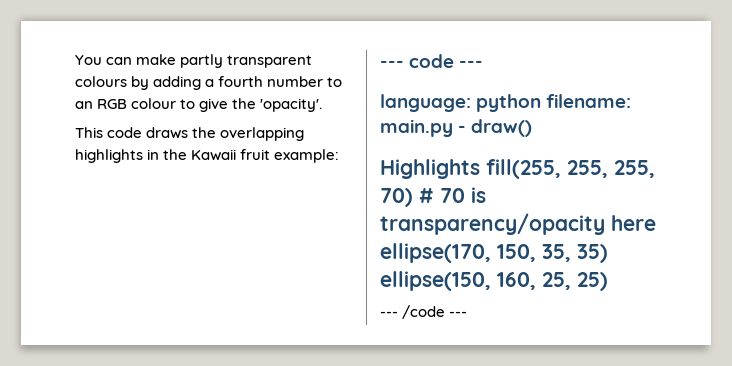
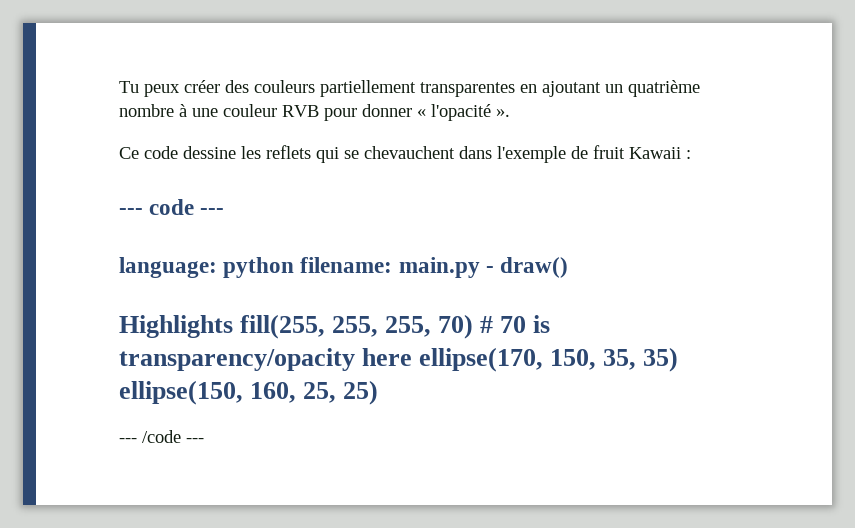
- You can make partly transparent colours by adding a fourth number to an RGB colour to give the 'opacity'.
- This code draws the overlapping highlights in the Kawaii fruit example:
+ Tu peux créer des couleurs partiellement transparentes en ajoutant un quatrième nombre à une couleur RVB pour donner « l'opacité ».
+ Ce code dessine les reflets qui se chevauchent dans l'exemple de fruit Kawaii :

